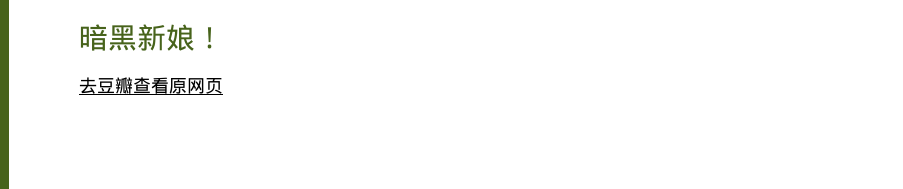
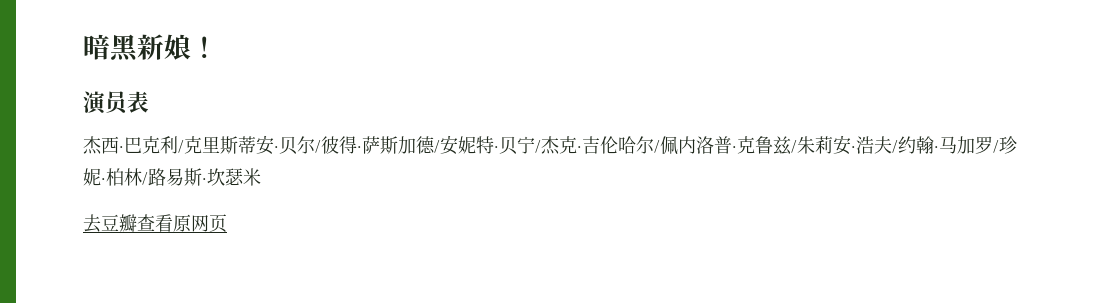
+ 演员表
+ 杰西·巴克利/克里斯蒂安·贝尔/彼得·萨斯加德/安妮特·贝宁/杰克·吉伦哈尔/佩内洛普·克鲁兹/朱莉安·浩夫/约翰·马加罗/珍妮·柏林/路易斯·坎瑟米

